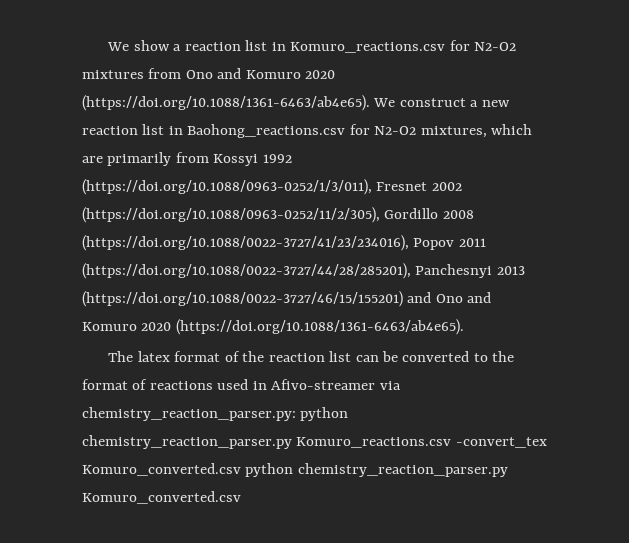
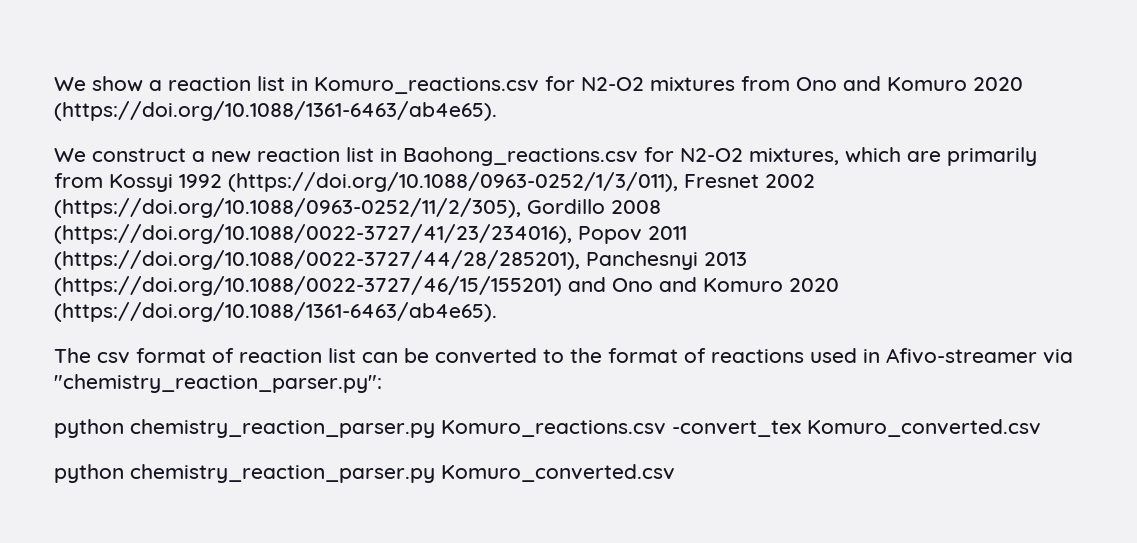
- We show a reaction list in Komuro_reactions.csv for N2-O2 mixtures from Ono and Komuro 2020 (https://doi.org/10.1088/1361-6463/ab4e65). We construct a new reaction list in Baohong_reactions.csv for N2-O2 mixtures, which are primarily from Kossyi 1992 (https://doi.org/10.1088/0963-0252/1/3/011), Fresnet 2002 (https://doi.org/10.1088/0963-0252/11/2/305), Gordillo 2008 (https://doi.org/10.1088/0022-3727/41/23/234016), Popov 2011 (https://doi.org/10.1088/0022-3727/44/28/285201), Panchesnyi 2013 (https://doi.org/10.1088/0022-3727/46/15/155201) and Ono and Komuro 2020 (https://doi.org/10.1088/1361-6463/ab4e65).
+ We show a reaction list in Komuro_reactions.csv for N2-O2 mixtures from Ono and Komuro 2020 (https://doi.org/10.1088/1361-6463/ab4e65).
+ We construct a new reaction list in Baohong_reactions.csv for N2-O2 mixtures, which are primarily from Kossyi 1992 (https://doi.org/10.1088/0963-0252/1/3/011), Fresnet 2002 (https://doi.org/10.1088/0963-0252/11/2/305), Gordillo 2008 (https://doi.org/10.1088/0022-3727/41/23/234016), Popov 2011 (https://doi.org/10.1088/0022-3727/44/28/285201), Panchesnyi 2013 (https://doi.org/10.1088/0022-3727/46/15/155201) and Ono and Komuro 2020 (https://doi.org/10.1088/1361-6463/ab4e65).
- The latex format of the reaction list can be converted to the format of reactions used in Afivo-streamer via chemistry_reaction_parser.py: python chemistry_reaction_parser.py Komuro_reactions.csv -convert_tex Komuro_converted.csv python chemistry_reaction_parser.py Komuro_converted.csv
+ The csv format of reaction list can be converted to the format of reactions used in Afivo-streamer via "chemistry_reaction_parser.py":
+ python chemistry_reaction_parser.py Komuro_reactions.csv -convert_tex Komuro_converted.csv
+ python chemistry_reaction_parser.py Komuro_converted.csv

